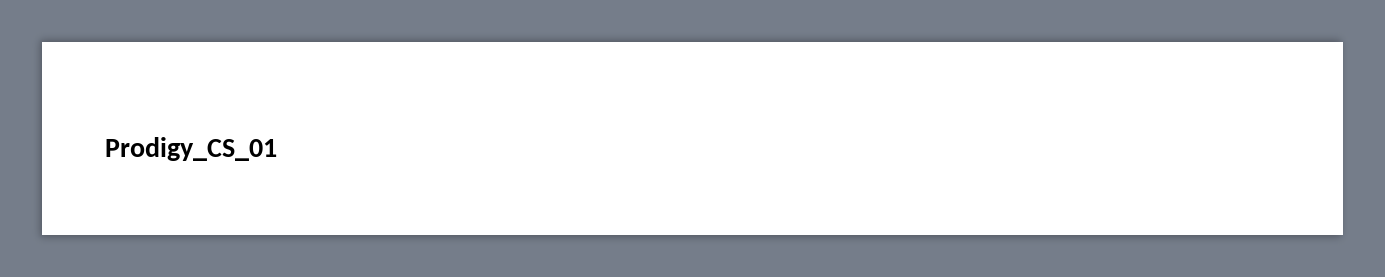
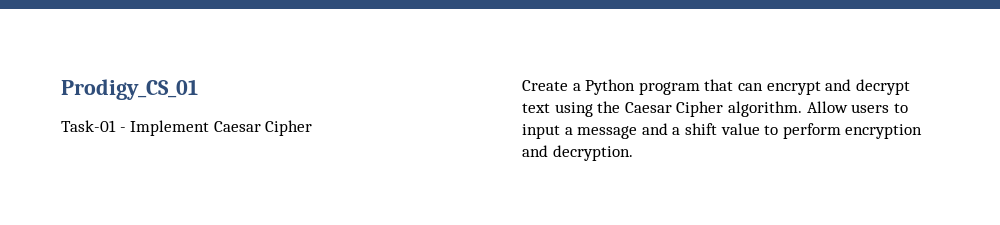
+ Task-01 - Implement Caesar Cipher
+ Create a Python program that can encrypt and decrypt text using the Caesar Cipher algorithm. Allow users to input a message and a shift value to perform encryption and decryption.

